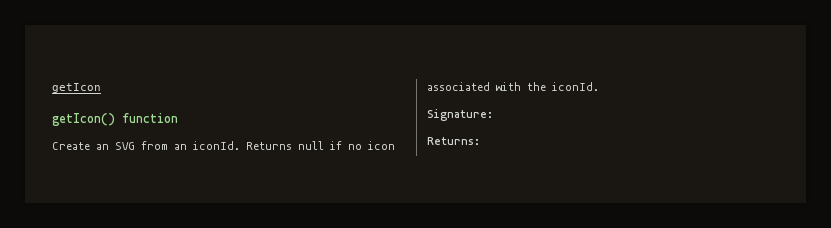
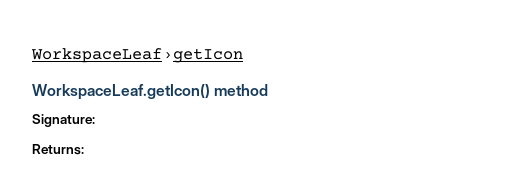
- getIcon
+ WorkspaceLeaf › getIcon
- getIcon() function
- Create an SVG from an iconId. Returns null if no icon associated with the iconId.
+ WorkspaceLeaf.getIcon() method

